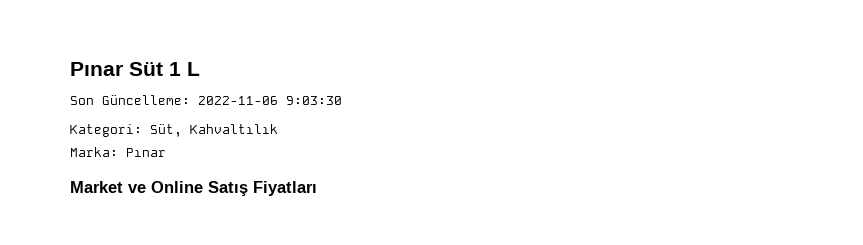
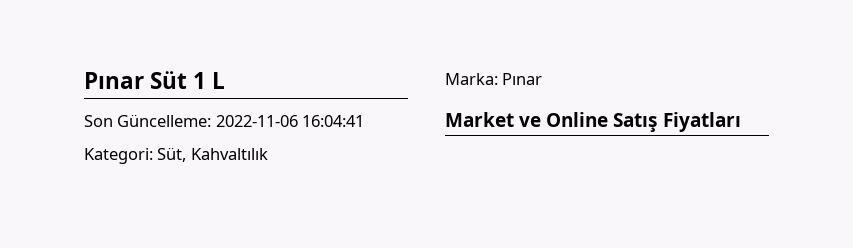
- Son Güncelleme: 2022-11-06 9:03:30
+ Son Güncelleme: 2022-11-06 16:04:41

